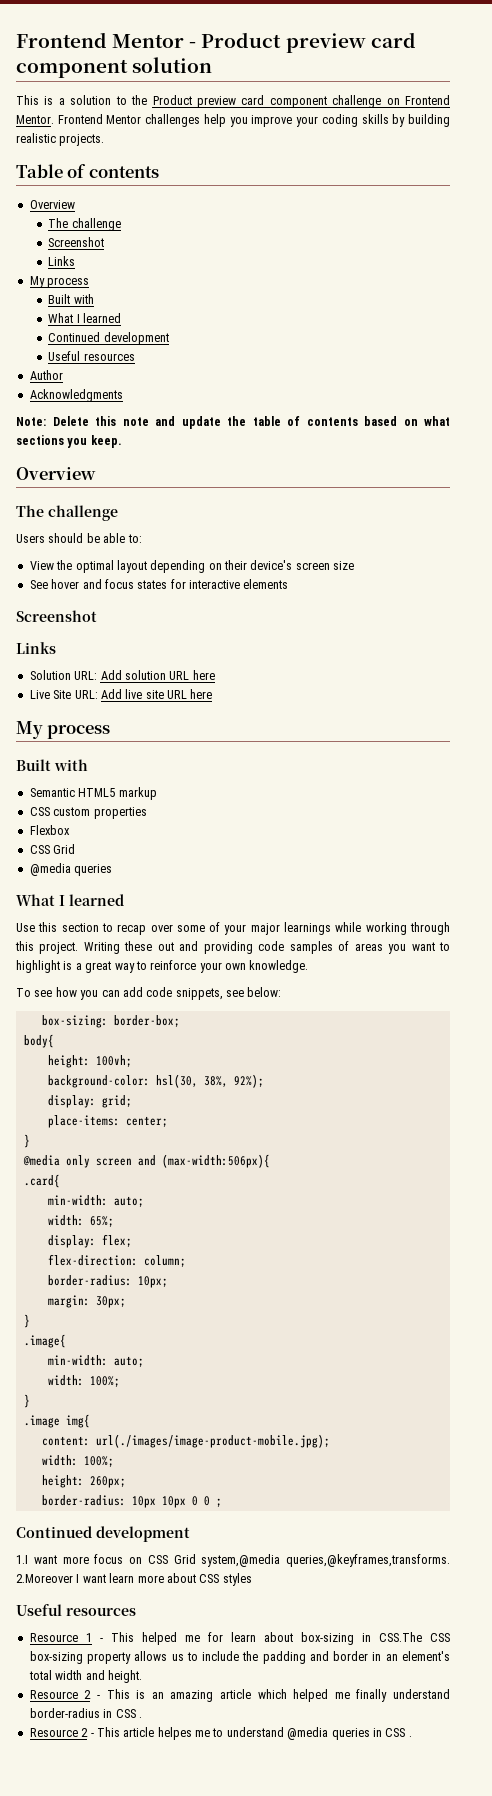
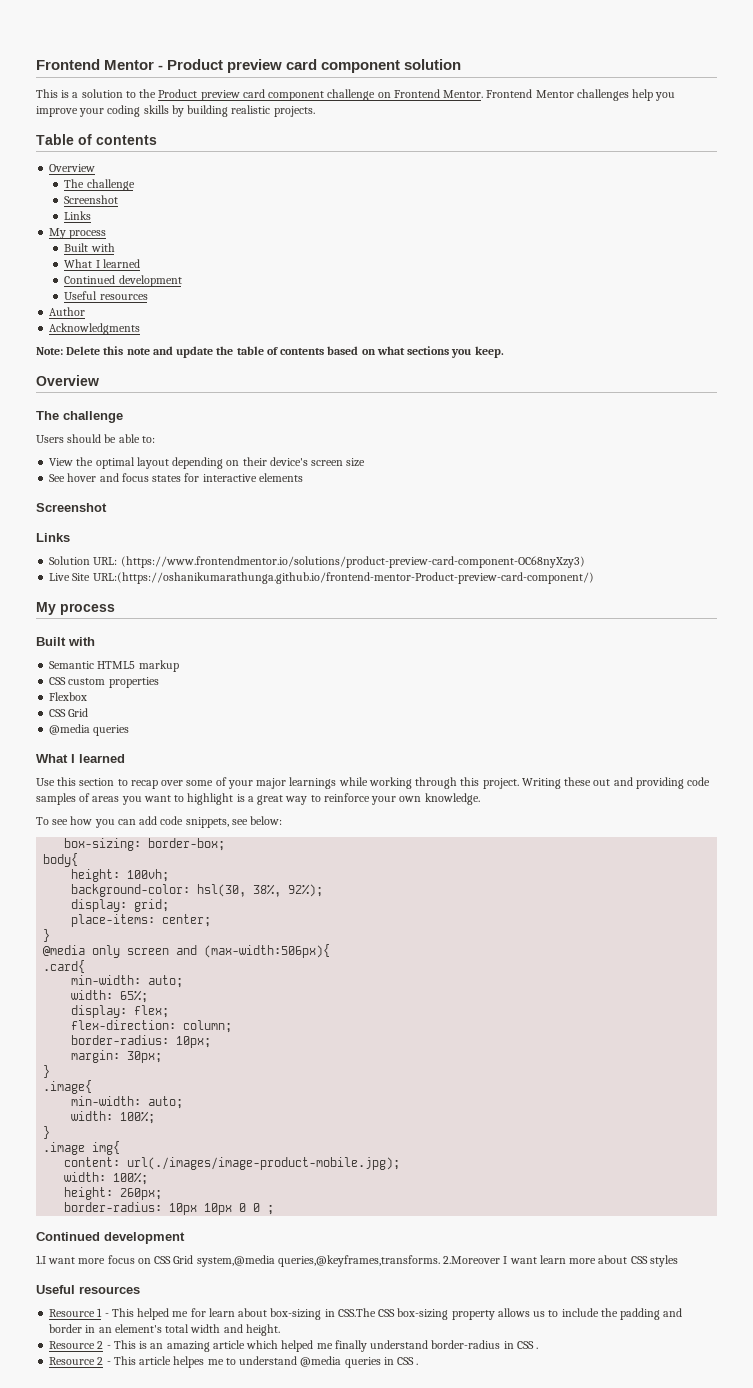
- Solution URL: Add solution URL here
- Live Site URL: Add live site URL here
+ Solution URL: (https://www.frontendmentor.io/solutions/product-preview-card-component-OC68nyXzy3)
+ Live Site URL:(https://oshanikumarathunga.github.io/frontend-mentor-Product-preview-card-component/)

